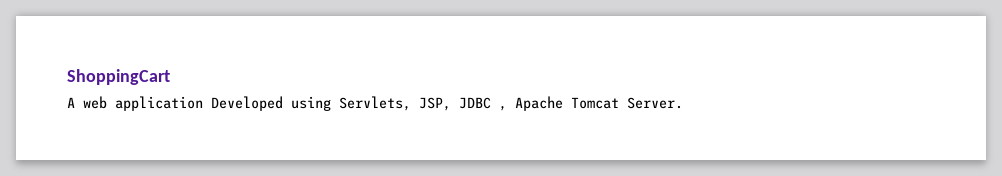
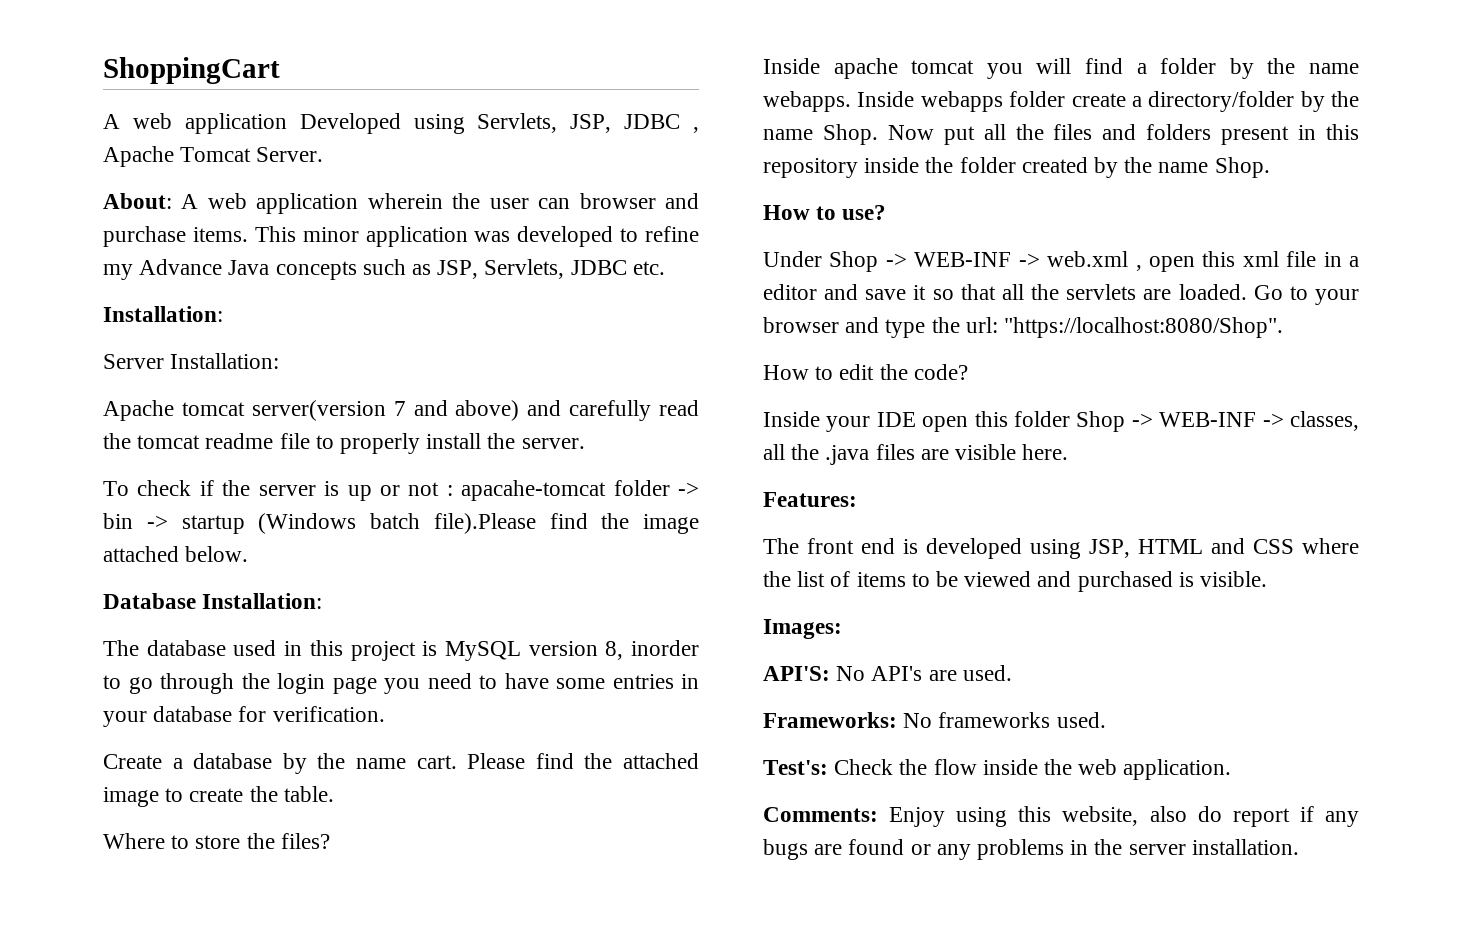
+ About: A web application wherein the user can browser and purchase items. This minor application was developed to refine my Advance Java concepts such as JSP, Servlets, JDBC etc.
+ Installation:
+ Server Installation:
+ Apache tomcat server(version 7 and above) and carefully read the tomcat readme file to properly install the server.
+ To check if the server is up or not : apacahe-tomcat folder -> bin -> startup (Windows batch file).Please find the image attached below.
+ Database Installation:
+ The database used in this project is MySQL version 8, inorder to go through the login page you need to have some entries in your database for verification.
+ Create a database by the name cart. Please find the attached image to create the table.
+ Where to store the files?
+ Inside apache tomcat you will find a folder by the name webapps. Inside webapps folder create a directory/folder by the name Shop. Now put all the files and folders present in this repository inside the folder created by the name Shop.
+ How to use?
+ Under Shop -> WEB-INF -> web.xml , open this xml file in a editor and save it so that all the servlets are loaded. Go to your browser and type the url: "https://localhost:8080/Shop".
+ How to edit the code?
+ Inside your IDE open this folder Shop -> WEB-INF -> classes, all the .java files are visible here.
+ Features:
+ The front end is developed using JSP, HTML and CSS where the list of items to be viewed and purchased is visible.
+ Images:
+ API'S: No API's are used.
+ Frameworks: No frameworks used.
+ Test's: Check the flow inside the web application.
+ Comments: Enjoy using this website, also do report if any bugs are found or any problems in the server installation.

